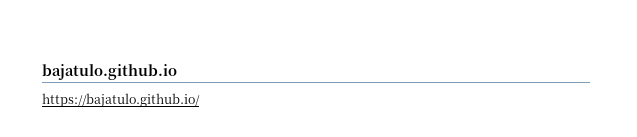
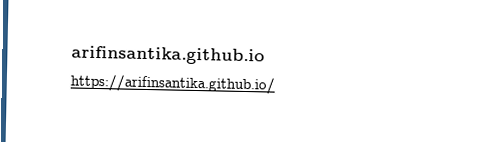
- bajatulo.github.io
- https://bajatulo.github.io/
+ arifinsantika.github.io
+ https://arifinsantika.github.io/

